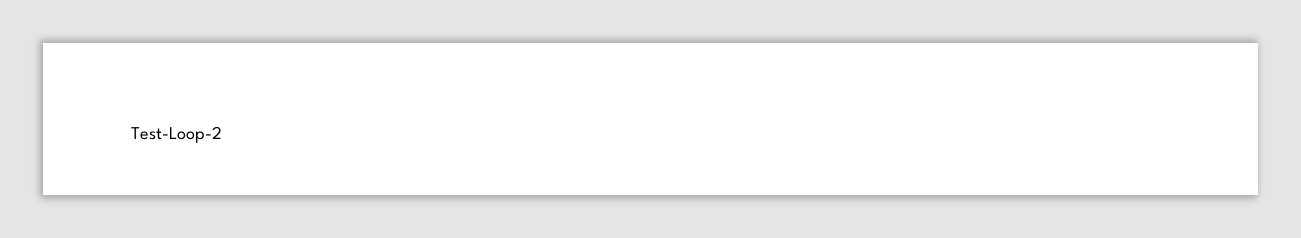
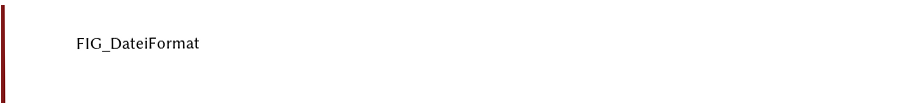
- Test-Loop-2
+ FIG_DateiFormat

